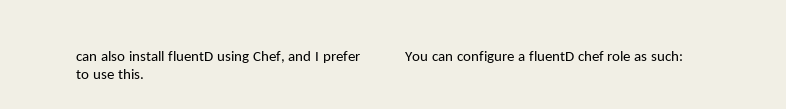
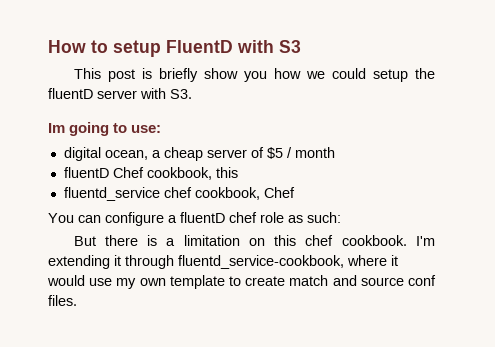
- can also install fluentD using Chef, and I prefer to use this.
+ How to setup FluentD with S3
+ This post is briefly show you how we could setup the fluentD server with S3.
+ Im going to use:
+ digital ocean, a cheap server of $5 / month
+ fluentD Chef cookbook, this
+ fluentd_service chef cookbook, Chef
+ But there is a limitation on this chef cookbook. I'm extending it through fluentd_service-cookbook, where it would use my own template to create match and source conf files.

